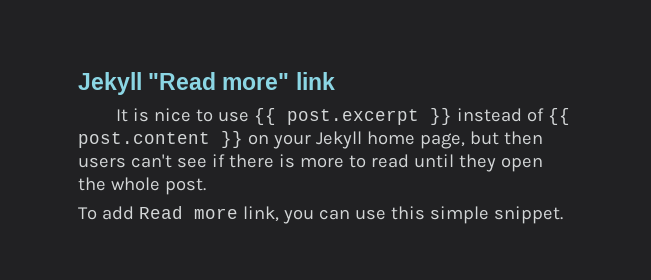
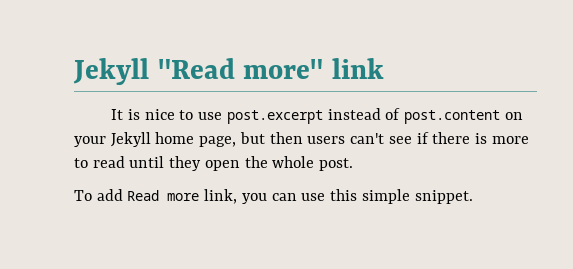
- It is nice to use {{ post.excerpt }} instead of {{ post.content }} on your Jekyll home page, but then users can't see if there is more to read until they open the whole post.
+ It is nice to use post.excerpt instead of post.content on your Jekyll home page, but then users can't see if there is more to read until they open the whole post.

